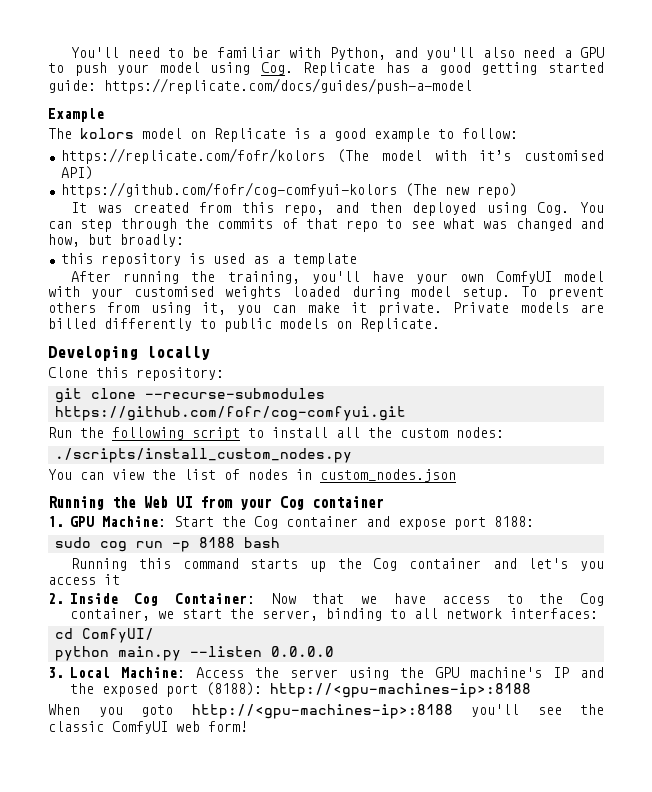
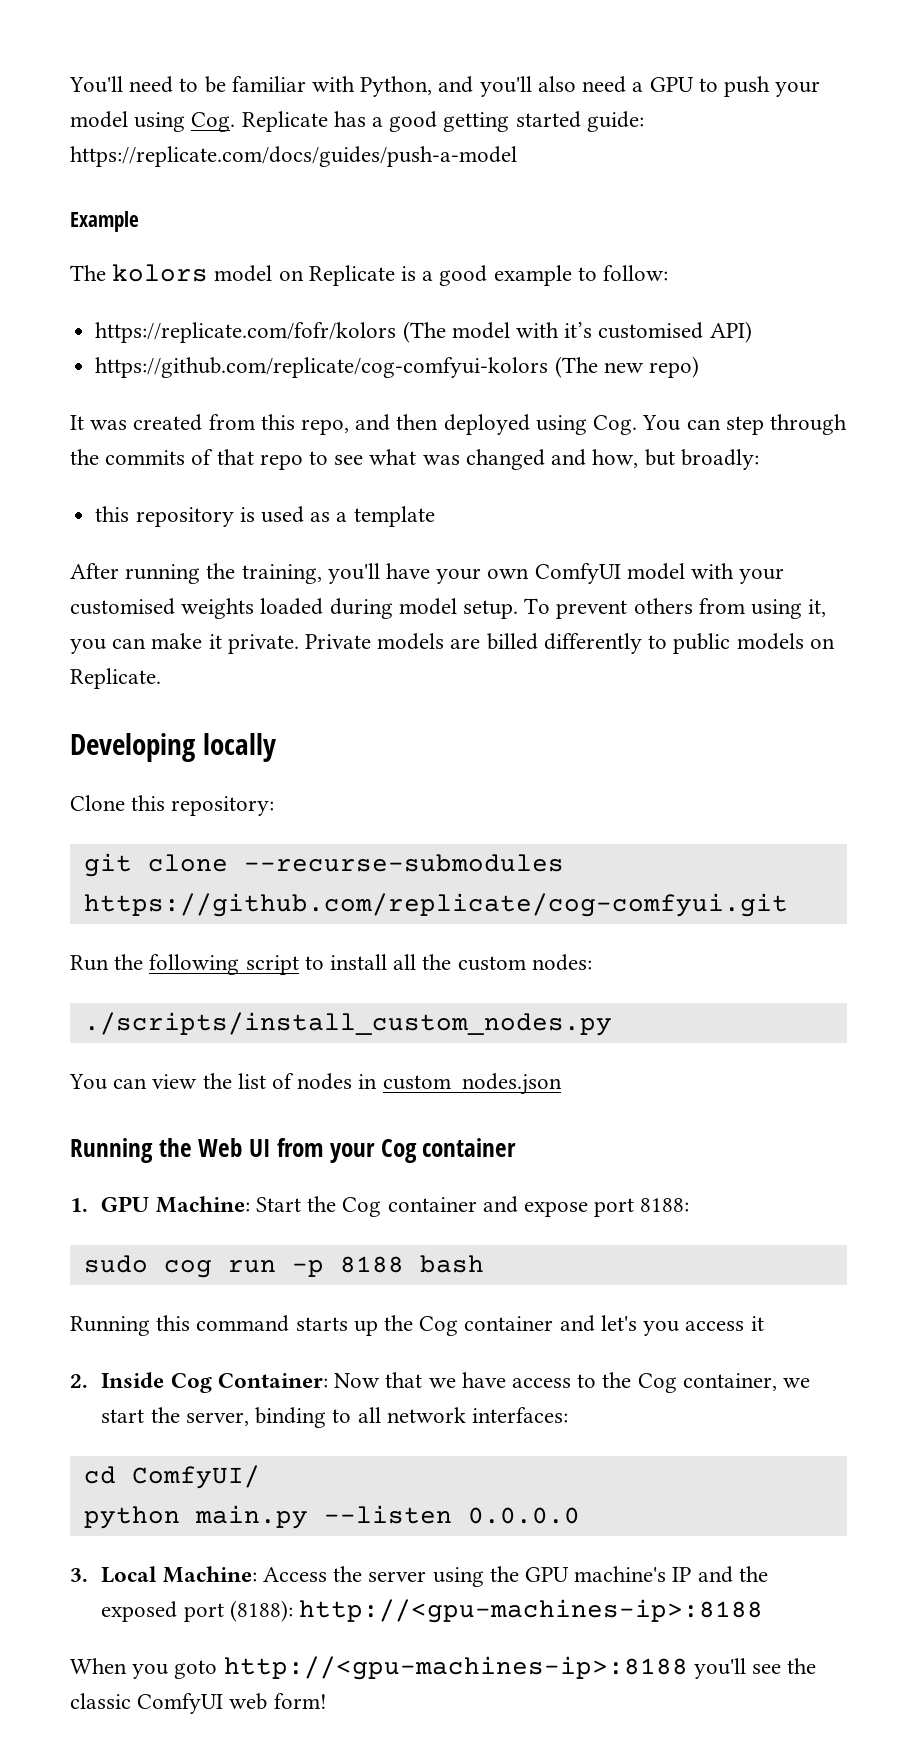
- https://github.com/fofr/cog-comfyui-kolors (The new repo)
+ https://github.com/replicate/cog-comfyui-kolors (The new repo)
- git clone --recurse-submodules https://github.com/fofr/cog-comfyui.git
+ git clone --recurse-submodules https://github.com/replicate/cog-comfyui.git

